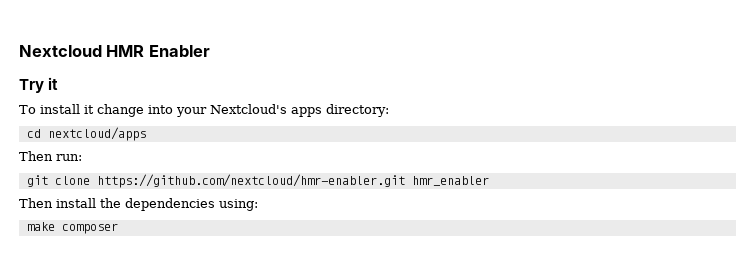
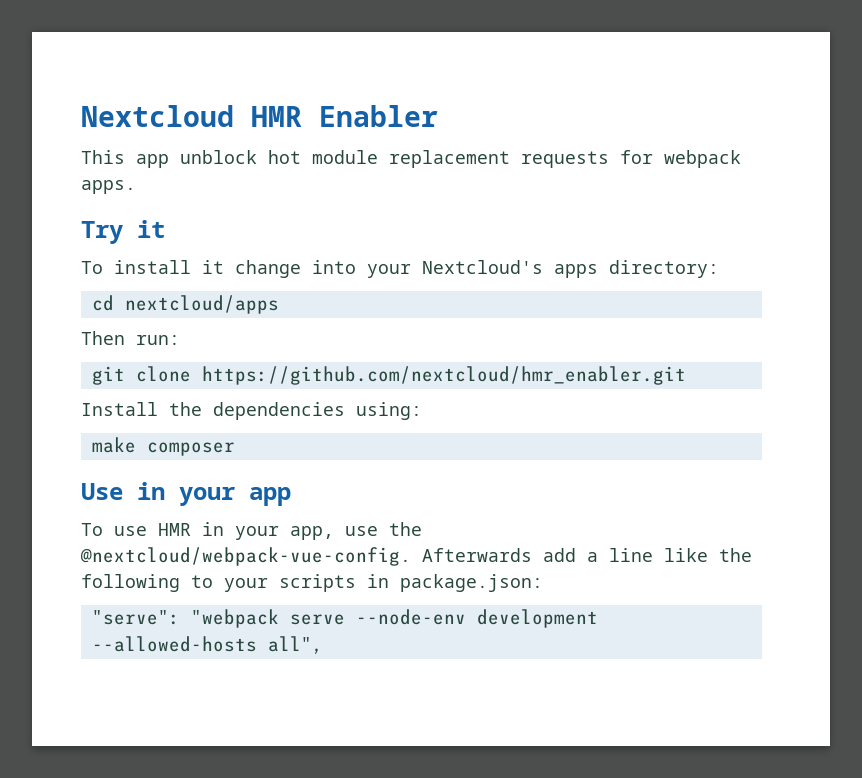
+ This app unblock hot module replacement requests for webpack apps.
- git clone https://github.com/nextcloud/hmr-enabler.git hmr_enabler
- Then install the dependencies using:
+ git clone https://github.com/nextcloud/hmr_enabler.git
+ Install the dependencies using:
+ Use in your app
+ To use HMR in your app, use the @nextcloud/webpack-vue-config. Afterwards add a line like the following to your scripts in package.json:
+ "serve": "webpack serve --node-env development --allowed-hosts all",

